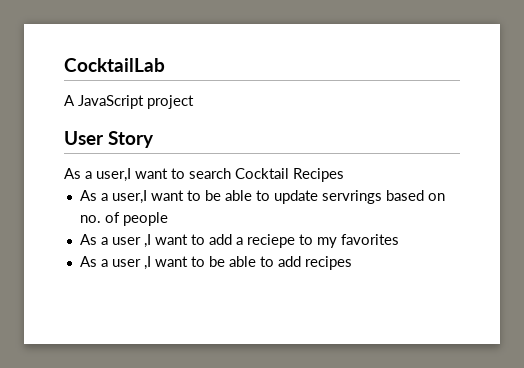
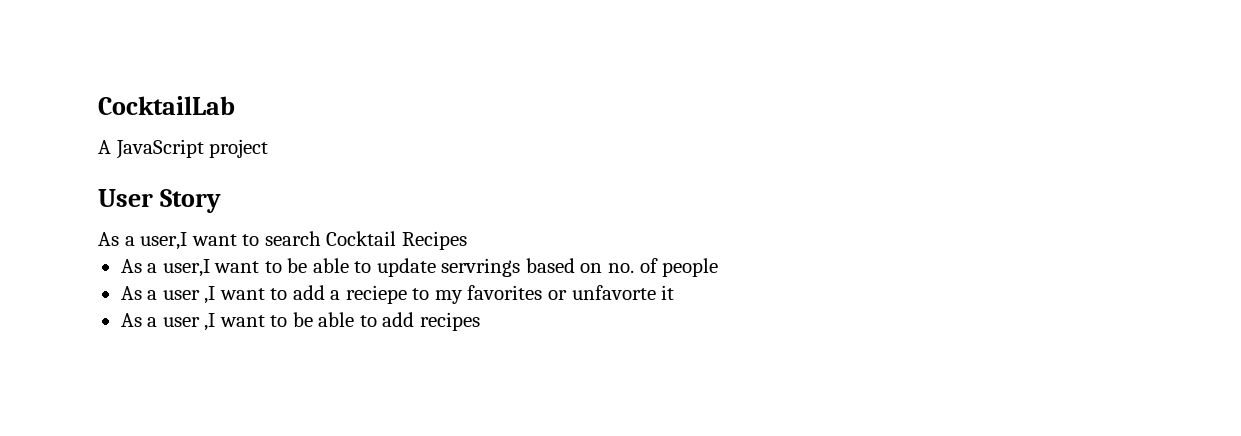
- As a user ,I want to add a reciepe to my favorites
+ As a user ,I want to add a reciepe to my favorites or unfavorte it

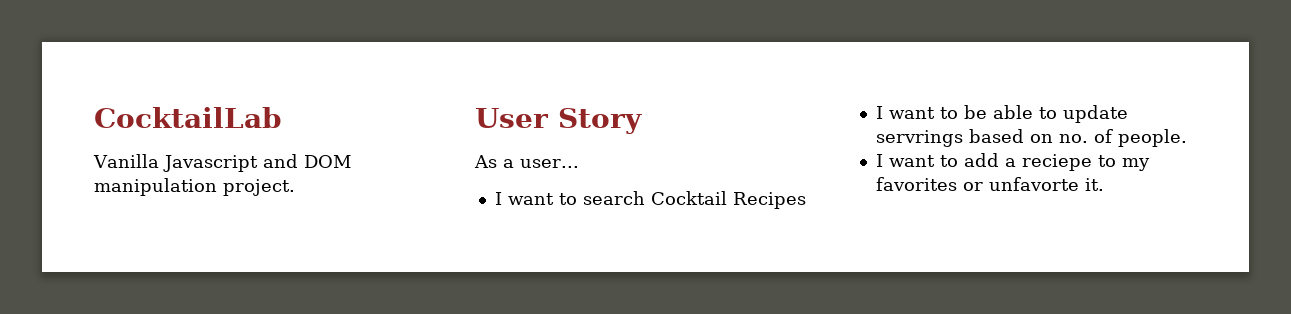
- A JavaScript project
+ Vanilla Javascript and DOM manipulation project.
- As a user,I want to search Cocktail Recipes
+ As a user...
+ I want to search Cocktail Recipes
- As a user,I want to be able to update servrings based on no. of people
- As a user ,I want to add a reciepe to my favorites or unfavorte it
- As a user ,I want to be able to add recipes
+ I want to be able to update servrings based on no. of people.
+ I want to add a reciepe to my favorites or unfavorte it.

